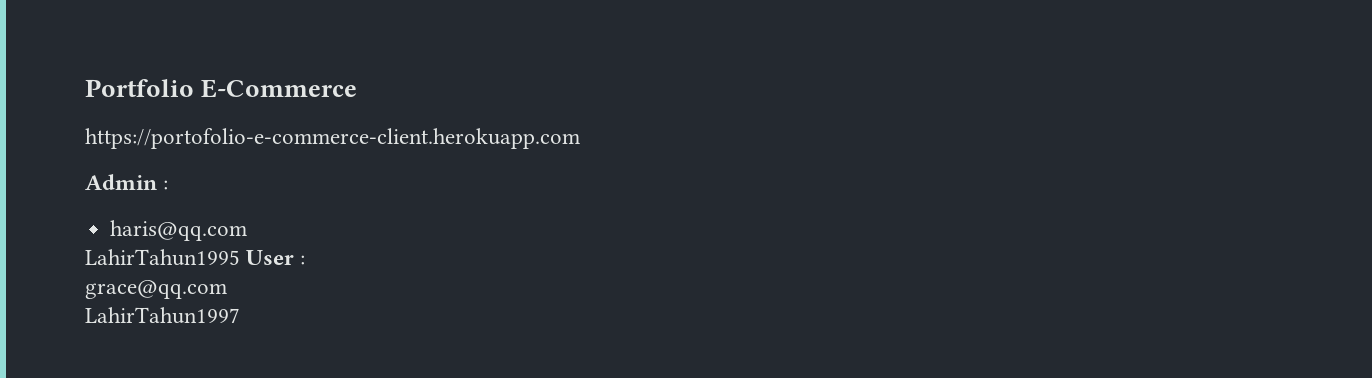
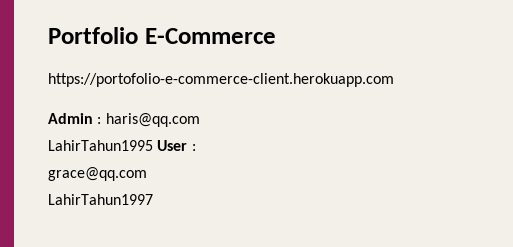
- Admin :
- haris@qq.com
+ Admin : haris@qq.com

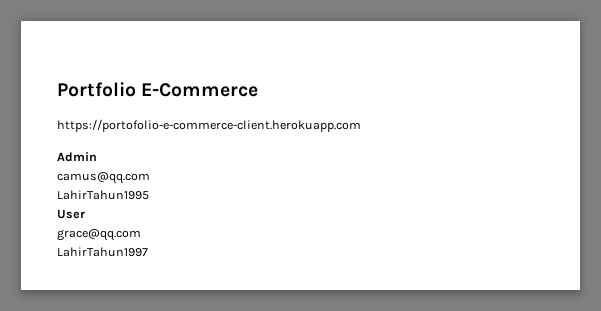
- Admin : haris@qq.com
+ Admin
+ camus@qq.com
- LahirTahun1995 User :
+ LahirTahun1995
+ User

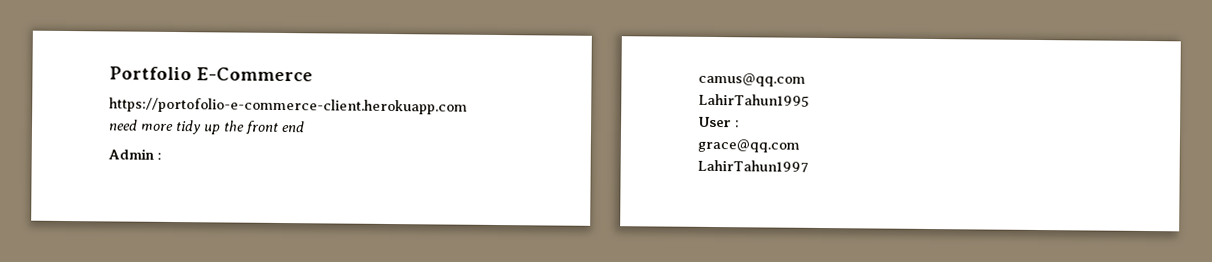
+ need more tidy up the front end
- Admin
+ Admin :
- User
+ User :

